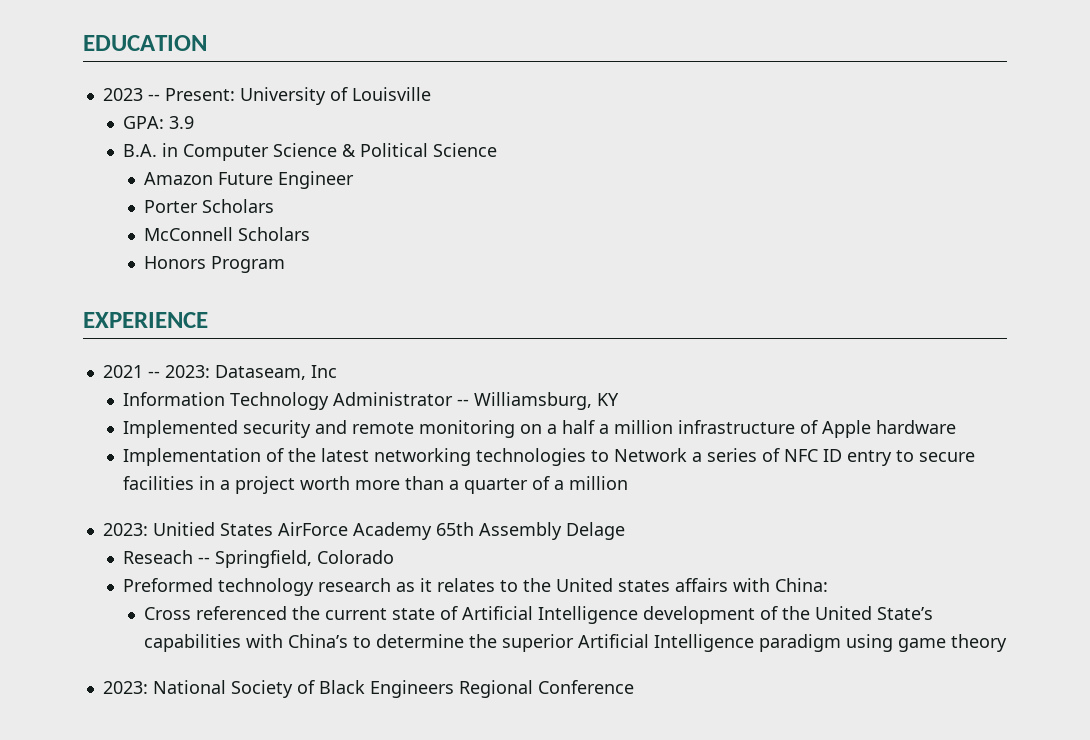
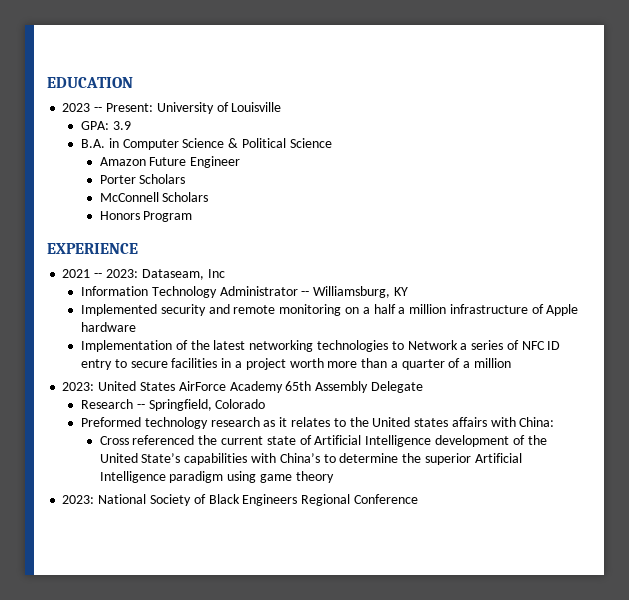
- 2023: Unitied States AirForce Academy 65th Assembly Delage
- Reseach -- Springfield, Colorado
+ 2023: United States AirForce Academy 65th Assembly Delegate
+ Research -- Springfield, Colorado

